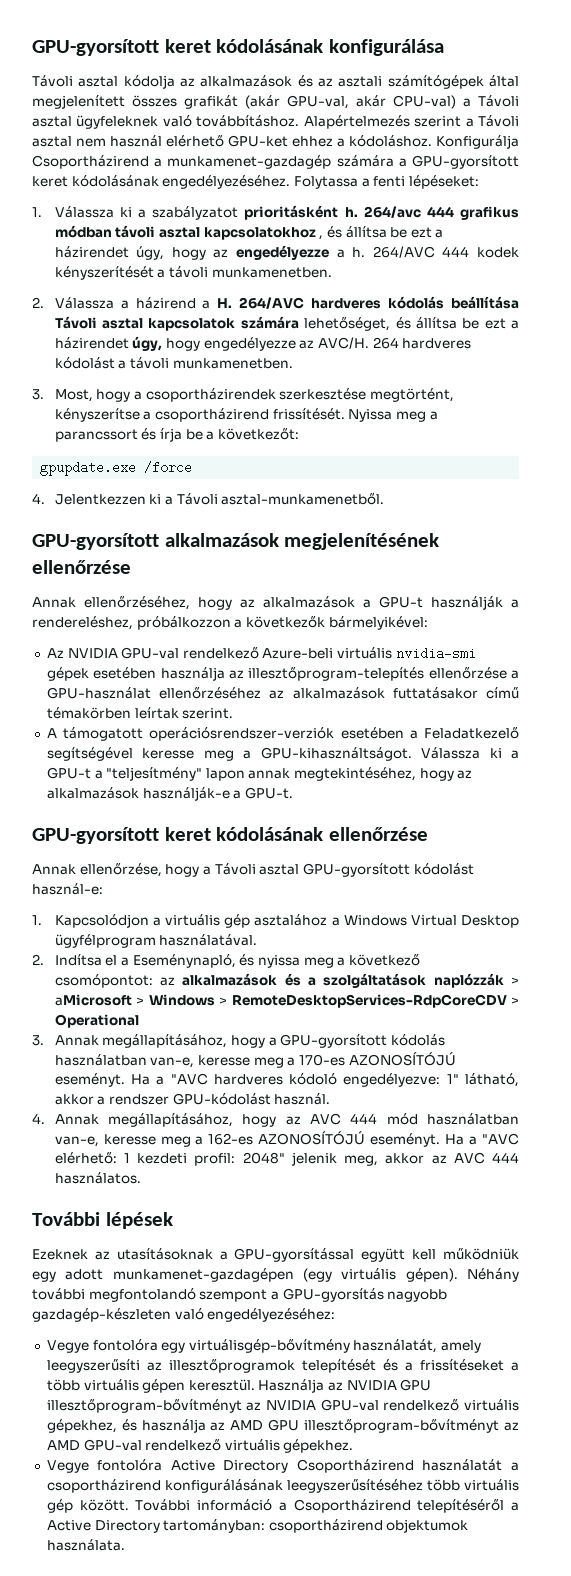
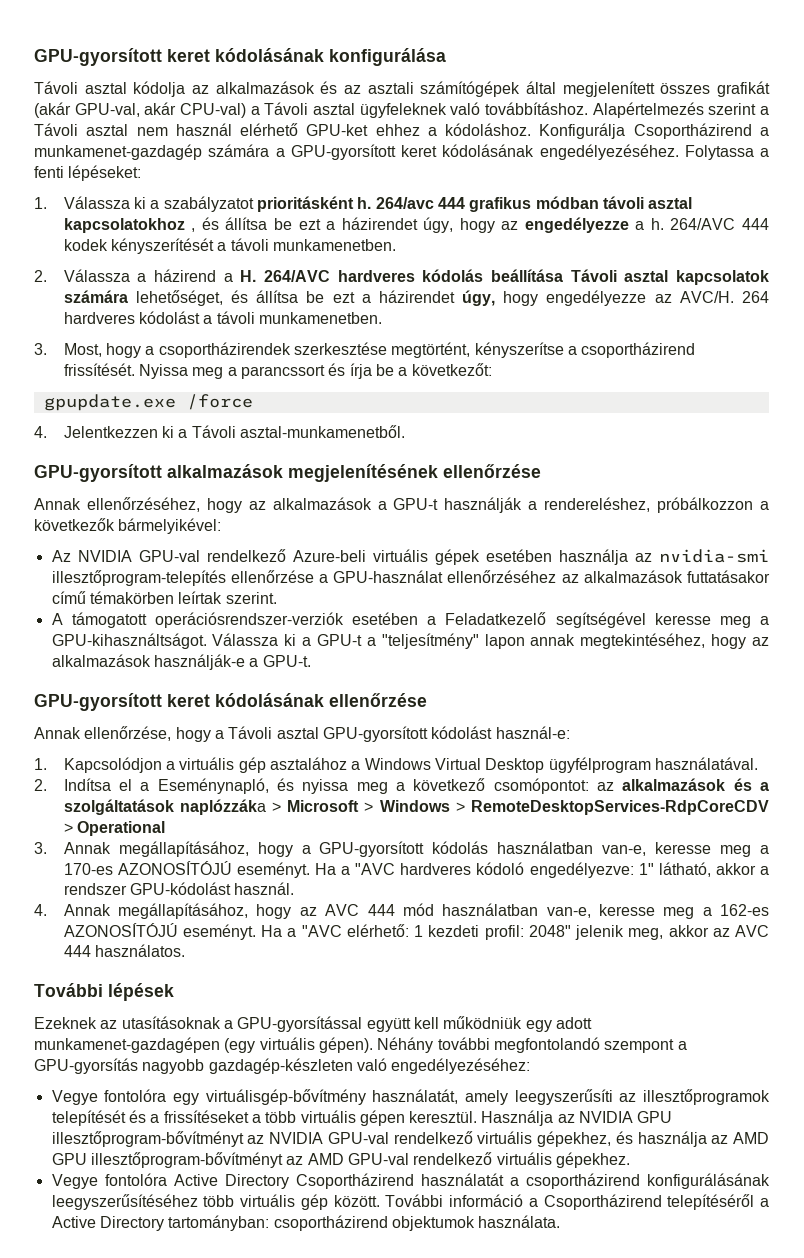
- Az NVIDIA GPU-val rendelkező Azure-beli virtuális nvidia-smi gépek esetében használja az illesztőprogram-telepítés ellenőrzése a GPU-használat ellenőrzéséhez az alkalmazások futtatásakor című témakörben leírtak szerint.
+ Az NVIDIA GPU-val rendelkező Azure-beli virtuális gépek esetében használja az nvidia-smi illesztőprogram-telepítés ellenőrzése a GPU-használat ellenőrzéséhez az alkalmazások futtatásakor című témakörben leírtak szerint.
- 2. Indítsa el a Eseménynapló, és nyissa meg a következő csomópontot: az alkalmazások és a szolgáltatások naplózzák > aMicrosoft > Windows > RemoteDesktopServices-RdpCoreCDV > Operational
+ 2. Indítsa el a Eseménynapló, és nyissa meg a következő csomópontot: az alkalmazások és a szolgáltatások naplózzáka > Microsoft > Windows > RemoteDesktopServices-RdpCoreCDV > Operational

